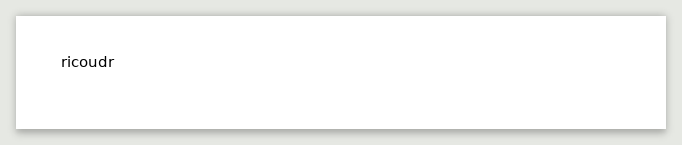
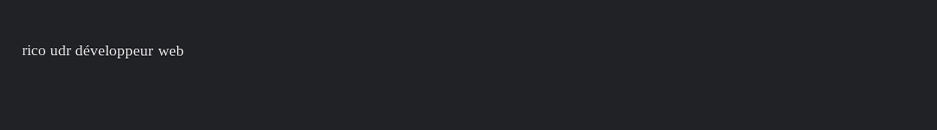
- ricoudr
+ rico udr développeur web

